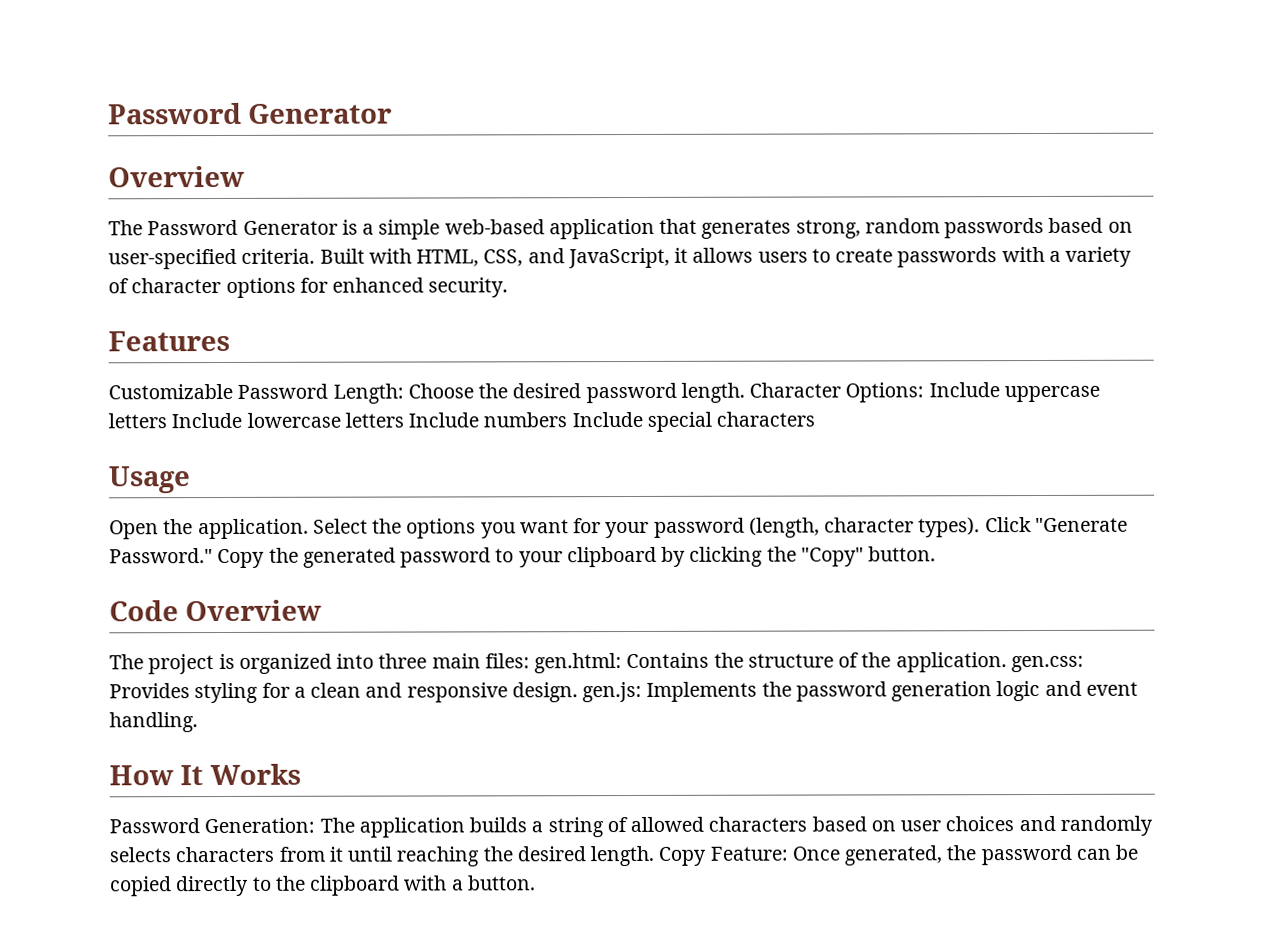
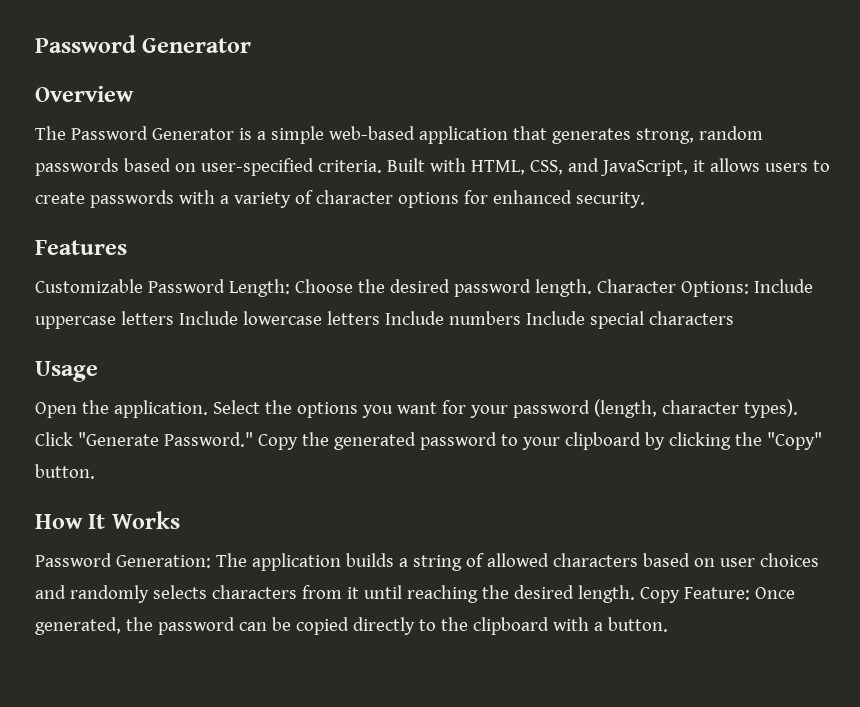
- Code Overview
- The project is organized into three main files: gen.html: Contains the structure of the application. gen.css: Provides styling for a clean and responsive design. gen.js: Implements the password generation logic and event handling.

